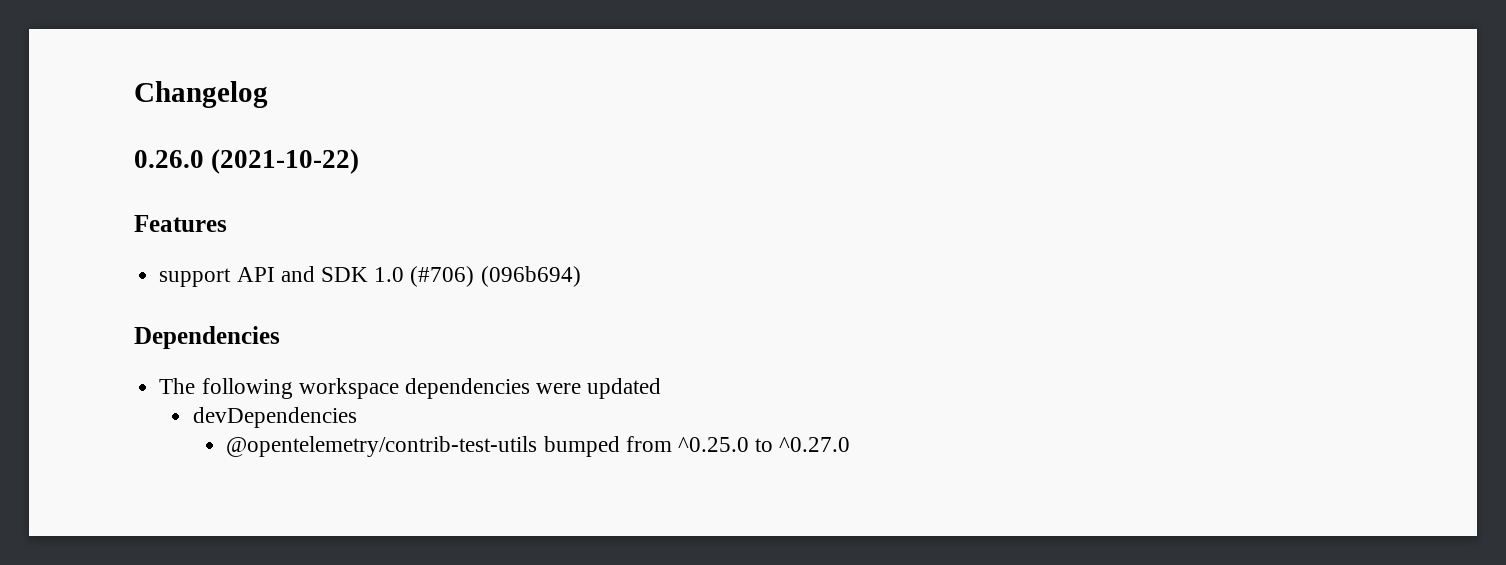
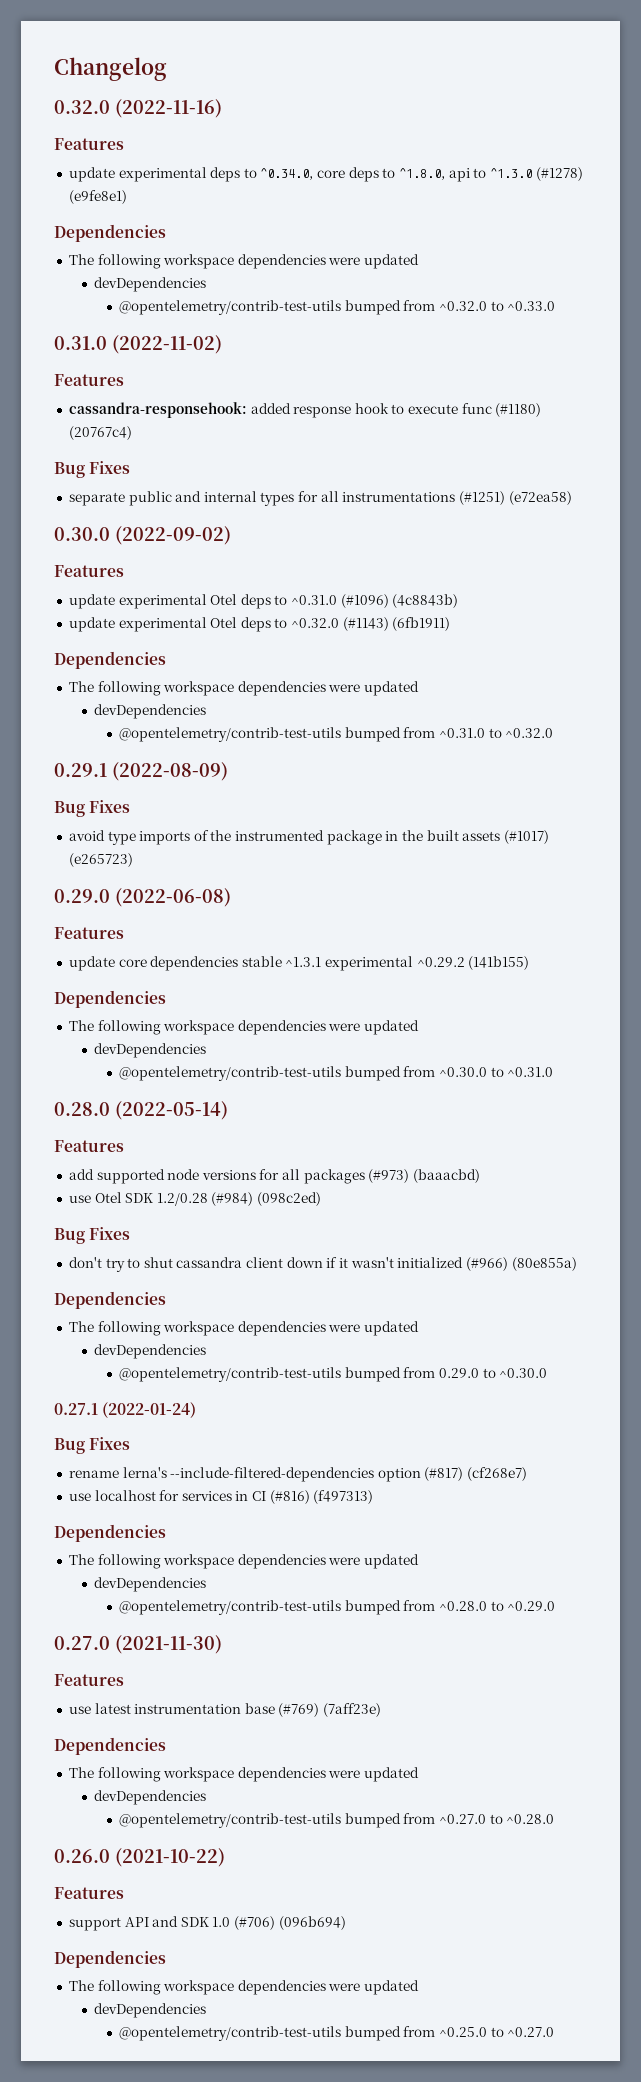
+ 0.32.0 (2022-11-16)
+ Features
+ update experimental deps to ^0.34.0, core deps to ^1.8.0, api to ^1.3.0 (#1278) (e9fe8e1)
+ Dependencies
+ The following workspace dependencies were updated
+ devDependencies
+ @opentelemetry/contrib-test-utils bumped from ^0.32.0 to ^0.33.0
+ 0.31.0 (2022-11-02)
+ Features
+ cassandra-responsehook: added response hook to execute func (#1180) (20767c4)
+ Bug Fixes
+ separate public and internal types for all instrumentations (#1251) (e72ea58)
+ 0.30.0 (2022-09-02)
+ Features
+ update experimental Otel deps to ^0.31.0 (#1096) (4c8843b)
+ update experimental Otel deps to ^0.32.0 (#1143) (6fb1911)
+ Dependencies
+ The following workspace dependencies were updated
+ devDependencies
+ @opentelemetry/contrib-test-utils bumped from ^0.31.0 to ^0.32.0
+ 0.29.1 (2022-08-09)
+ Bug Fixes
+ avoid type imports of the instrumented package in the built assets (#1017) (e265723)
+ 0.29.0 (2022-06-08)
+ Features
+ update core dependencies stable ^1.3.1 experimental ^0.29.2 (141b155)
+ Dependencies
+ The following workspace dependencies were updated
+ devDependencies
+ @opentelemetry/contrib-test-utils bumped from ^0.30.0 to ^0.31.0
+ 0.28.0 (2022-05-14)
+ Features
+ add supported node versions for all packages (#973) (baaacbd)
+ use Otel SDK 1.2/0.28 (#984) (098c2ed)
+ Bug Fixes
+ don't try to shut cassandra client down if it wasn't initialized (#966) (80e855a)
+ Dependencies
+ The following workspace dependencies were updated
+ devDependencies
+ @opentelemetry/contrib-test-utils bumped from 0.29.0 to ^0.30.0
+ 0.27.1 (2022-01-24)
+ Bug Fixes
+ rename lerna's --include-filtered-dependencies option (#817) (cf268e7)
+ use localhost for services in CI (#816) (f497313)
+ Dependencies
+ The following workspace dependencies were updated
+ devDependencies
+ @opentelemetry/contrib-test-utils bumped from ^0.28.0 to ^0.29.0
+ 0.27.0 (2021-11-30)
+ Features
+ use latest instrumentation base (#769) (7aff23e)
+ Dependencies
+ The following workspace dependencies were updated
+ devDependencies
+ @opentelemetry/contrib-test-utils bumped from ^0.27.0 to ^0.28.0

